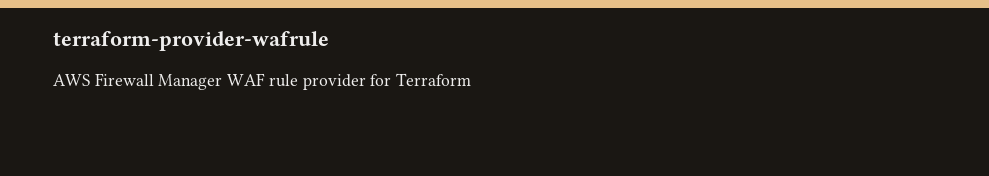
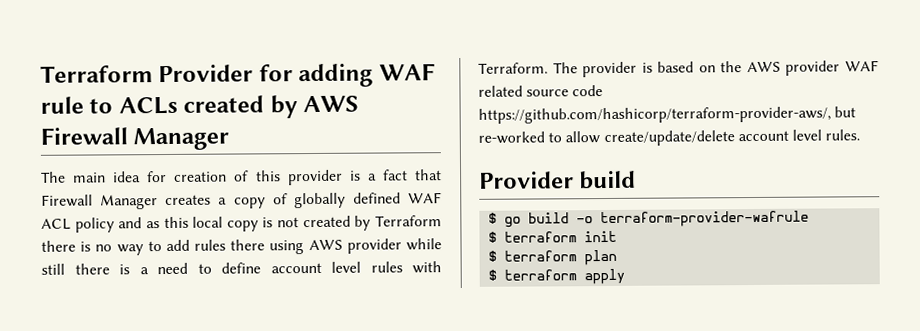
- terraform-provider-wafrule
- AWS Firewall Manager WAF rule provider for Terraform
+ Terraform Provider for adding WAF rule to ACLs created by AWS Firewall Manager
+ The main idea for creation of this provider is a fact that Firewall Manager creates a copy of globally defined WAF ACL policy and as this local copy is not created by Terraform there is no way to add rules there using AWS provider while still there is a need to define account level rules with Terraform. The provider is based on the AWS provider WAF related source code https://github.com/hashicorp/terraform-provider-aws/, but re-worked to allow create/update/delete account level rules.
+ Provider build
+ $ go build -o terraform-provider-wafrule
+ $ terraform init
+ $ terraform plan
+ $ terraform apply

